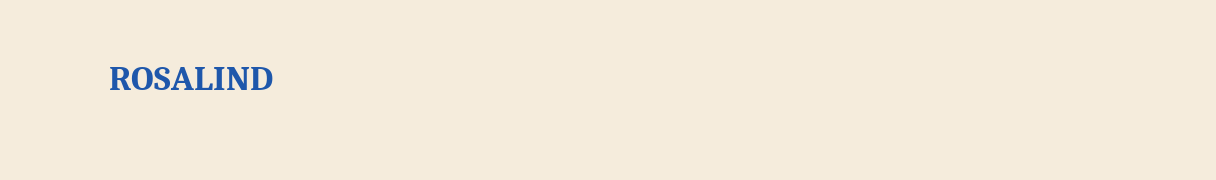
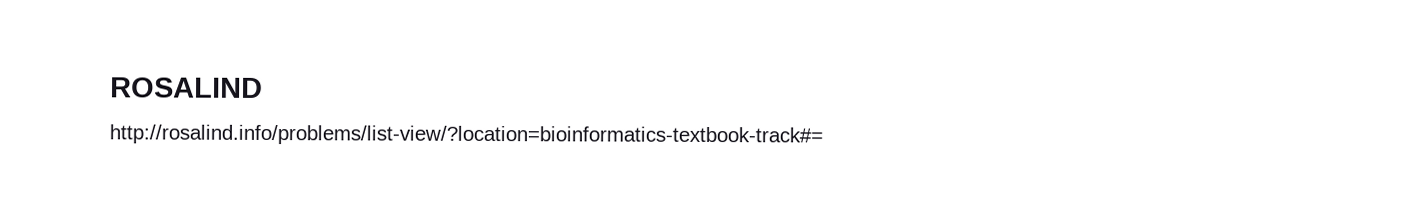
+ http://rosalind.info/problems/list-view/?location=bioinformatics-textbook-track#=

